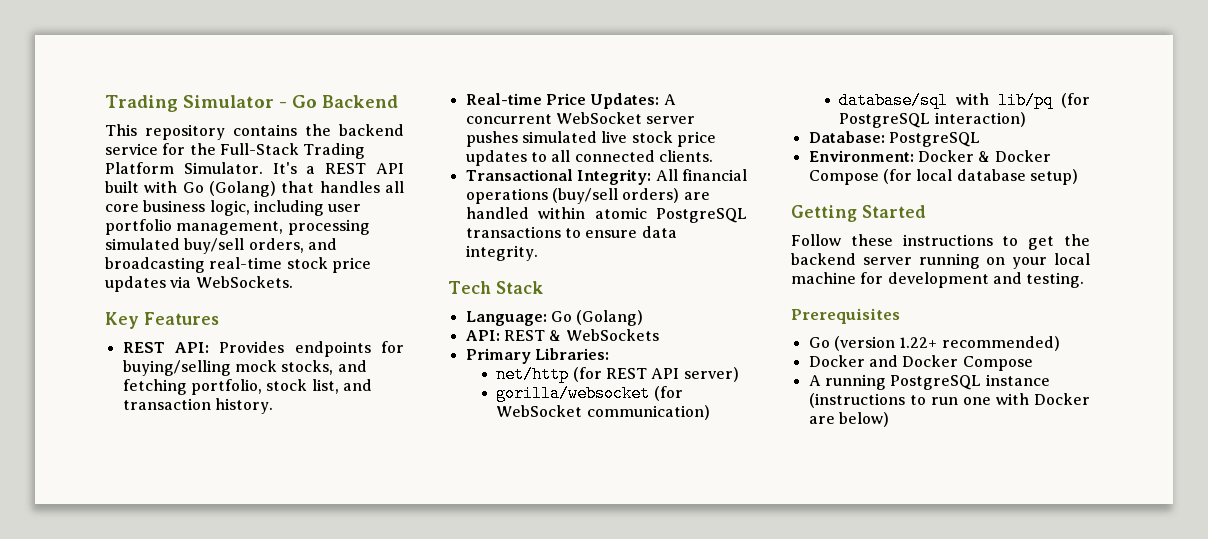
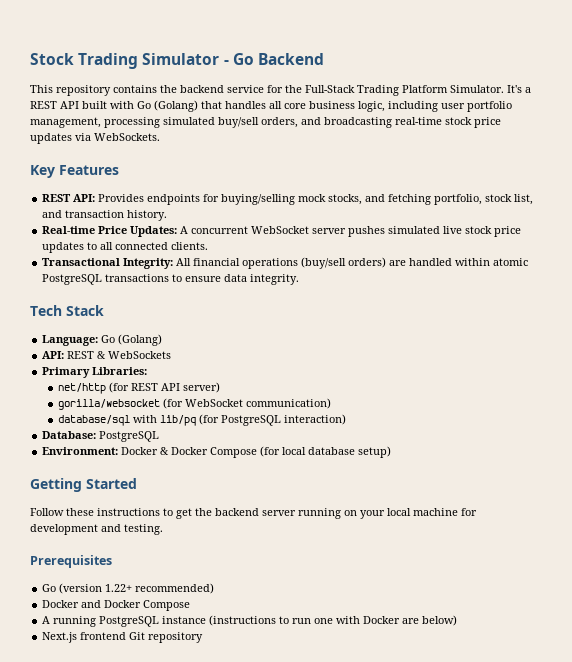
- Trading Simulator - Go Backend
+ Stock Trading Simulator - Go Backend
+ Next.js frontend Git repository

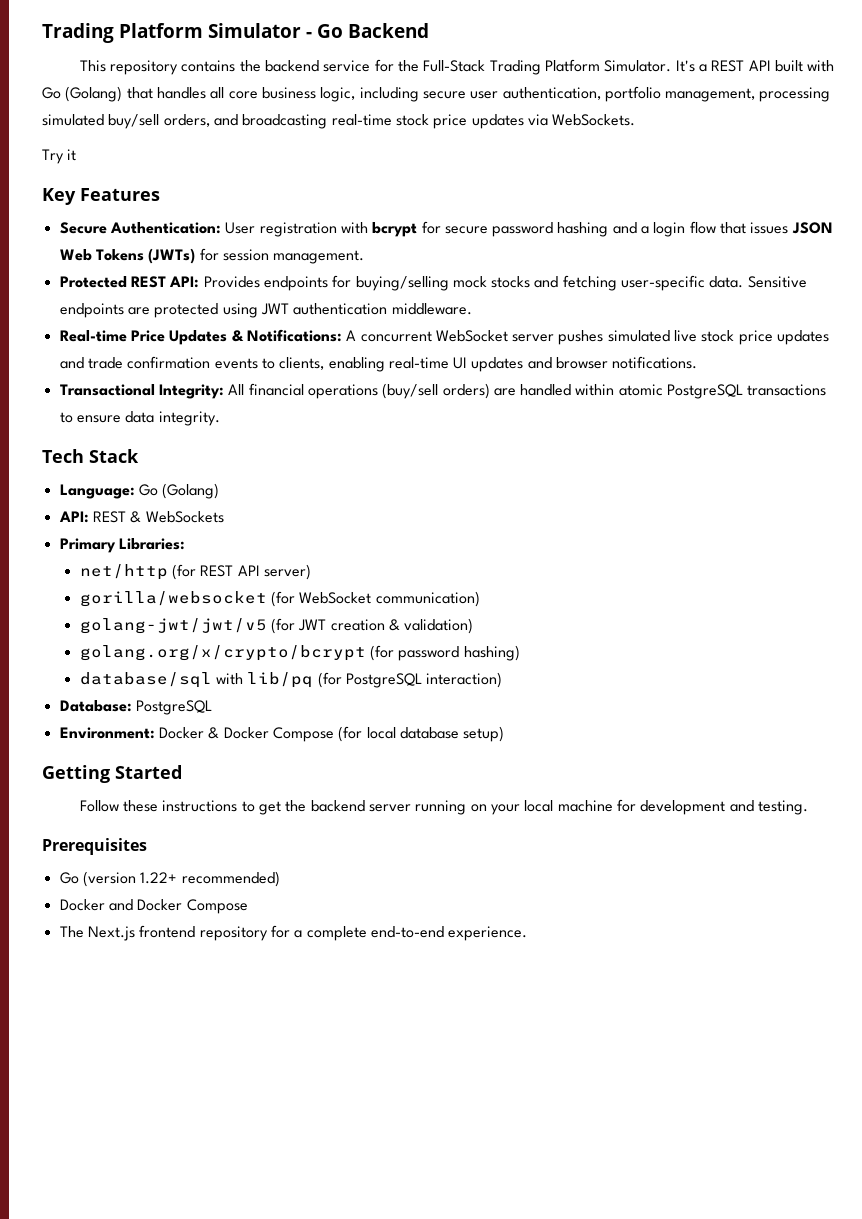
- Stock Trading Simulator - Go Backend
+ Trading Platform Simulator - Go Backend
- It's a REST API built with Go (Golang) that handles all core business logic, including user portfolio management, processing simulated buy/sell orders, and broadcasting real-time stock price updates via WebSockets.
+ It's a REST API built with Go (Golang) that handles all core business logic, including secure user authentication, portfolio management, processing simulated buy/sell orders, and broadcasting real-time stock price updates via WebSockets.
+ Try it
- REST API: Provides endpoints for buying/selling mock stocks, and fetching portfolio, stock list, and transaction history.
+ Secure Authentication: User registration with bcrypt for secure password hashing and a login flow that issues JSON Web Tokens (JWTs) for session management.
+ Protected REST API: Provides endpoints for buying/selling mock stocks and fetching user-specific data. Sensitive endpoints are protected using JWT authentication middleware.
- Real-time Price Updates: A concurrent WebSocket server pushes simulated live stock price updates to all connected clients.
+ Real-time Price Updates & Notifications: A concurrent WebSocket server pushes simulated live stock price updates and trade confirmation events to clients, enabling real-time UI updates and browser notifications.
+ golang-jwt/jwt/v5 (for JWT creation & validation)
+ golang.org/x/crypto/bcrypt (for password hashing)
- A running PostgreSQL instance (instructions to run one with Docker are below)
- Next.js frontend Git repository
+ The Next.js frontend repository for a complete end-to-end experience.

